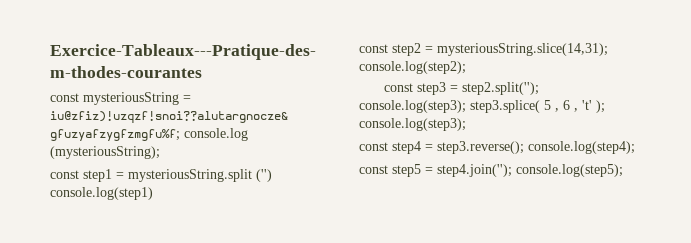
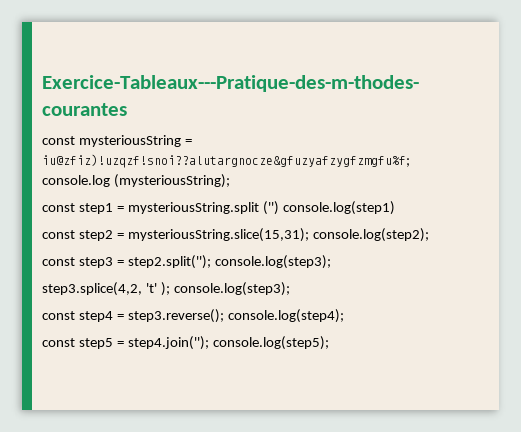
- const step2 = mysteriousString.slice(14,31); console.log(step2);
+ const step2 = mysteriousString.slice(15,31); console.log(step2);
- const step3 = step2.split(''); console.log(step3); step3.splice( 5 , 6 , 't' ); console.log(step3);
+ const step3 = step2.split(''); console.log(step3);
+ step3.splice(4,2, 't' ); console.log(step3);

